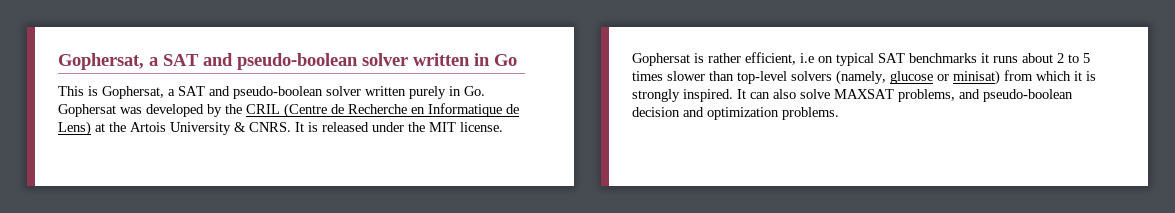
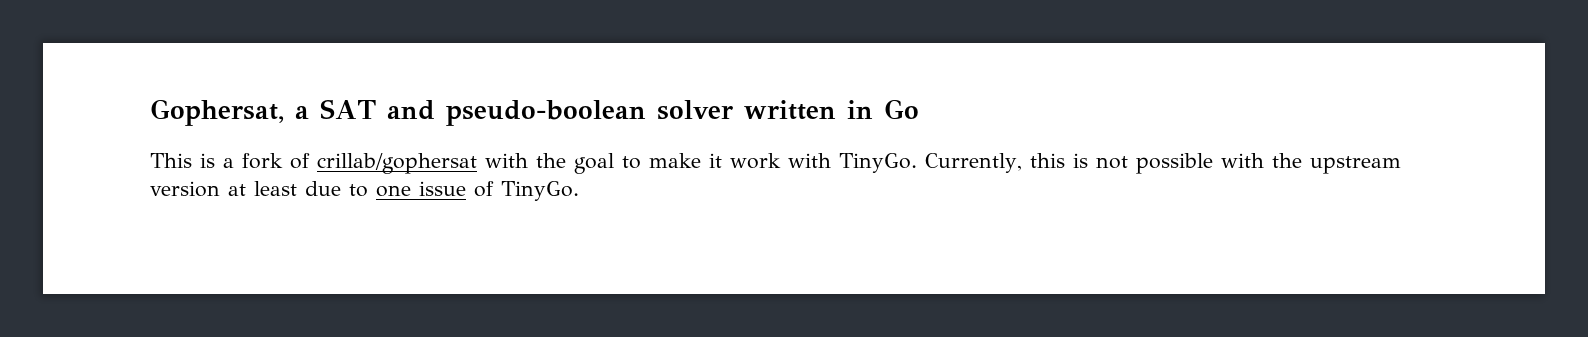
- This is Gophersat, a SAT and pseudo-boolean solver written purely in Go. Gophersat was developed by the CRIL (Centre de Recherche en Informatique de Lens) at the Artois University & CNRS. It is released under the MIT license. Gophersat is rather efficient, i.e on typical SAT benchmarks it runs about 2 to 5 times slower than top-level solvers (namely, glucose or minisat) from which it is strongly inspired. It can also solve MAXSAT problems, and pseudo-boolean decision and optimization problems.
+ This is a fork of crillab/gophersat with the goal to make it work with TinyGo. Currently, this is not possible with the upstream version at least due to one issue of TinyGo.

